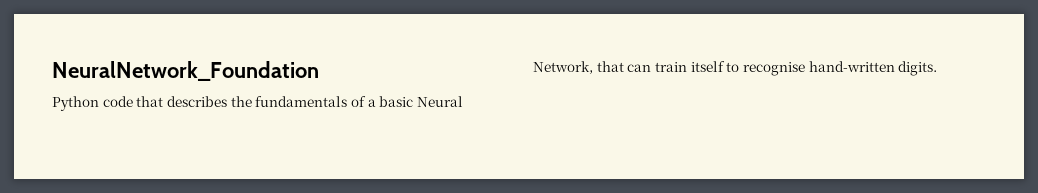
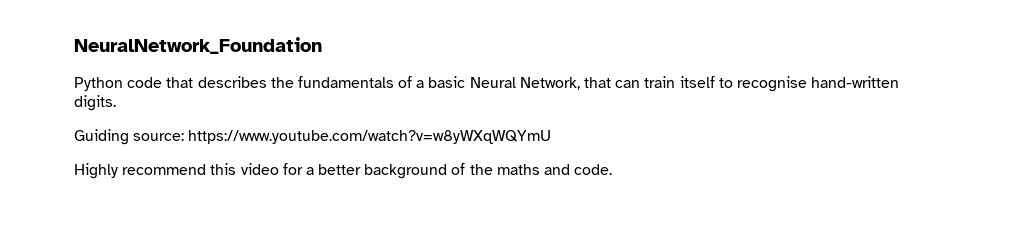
+ Guiding source: https://www.youtube.com/watch?v=w8yWXqWQYmU
+ Highly recommend this video for a better background of the maths and code.

